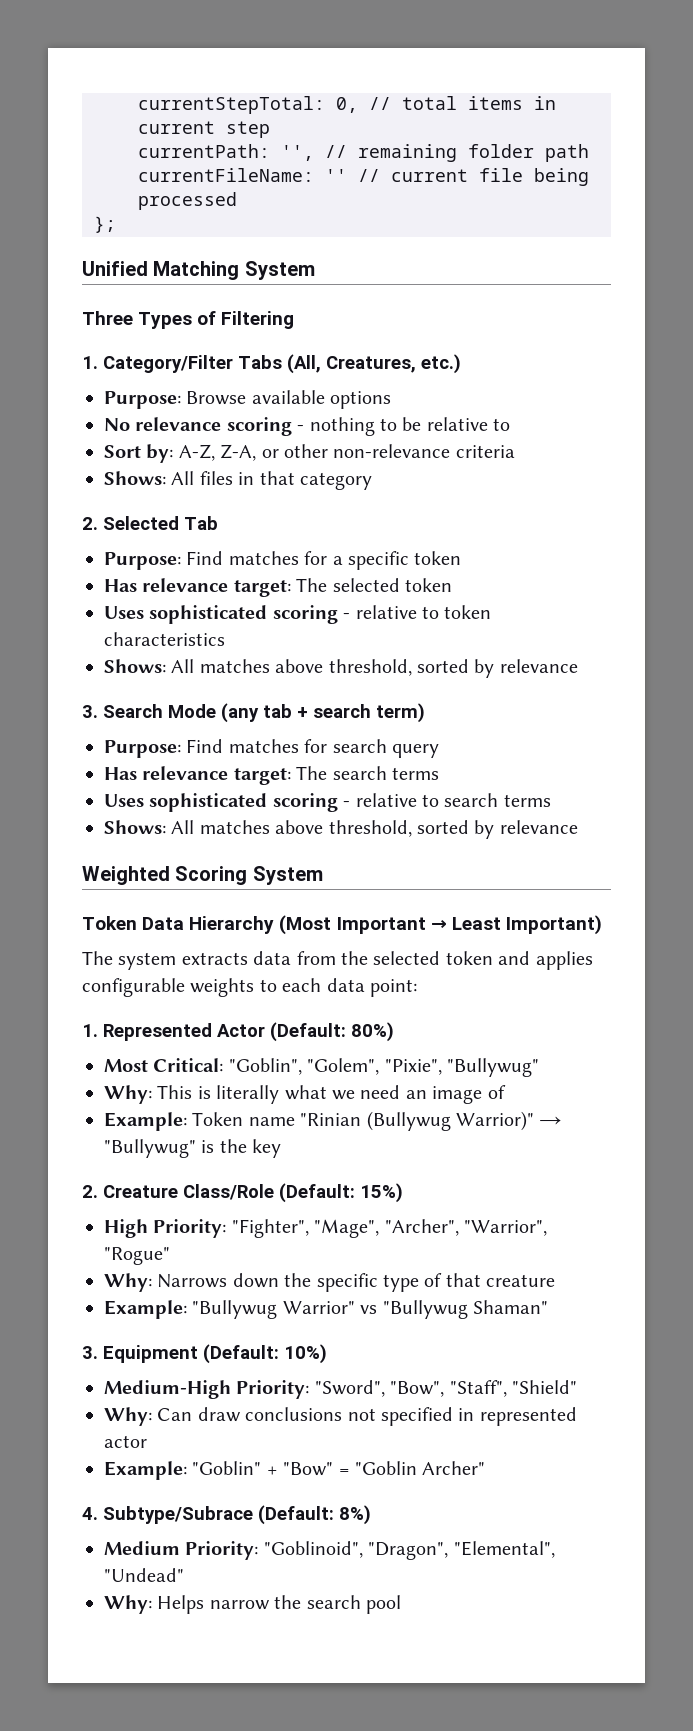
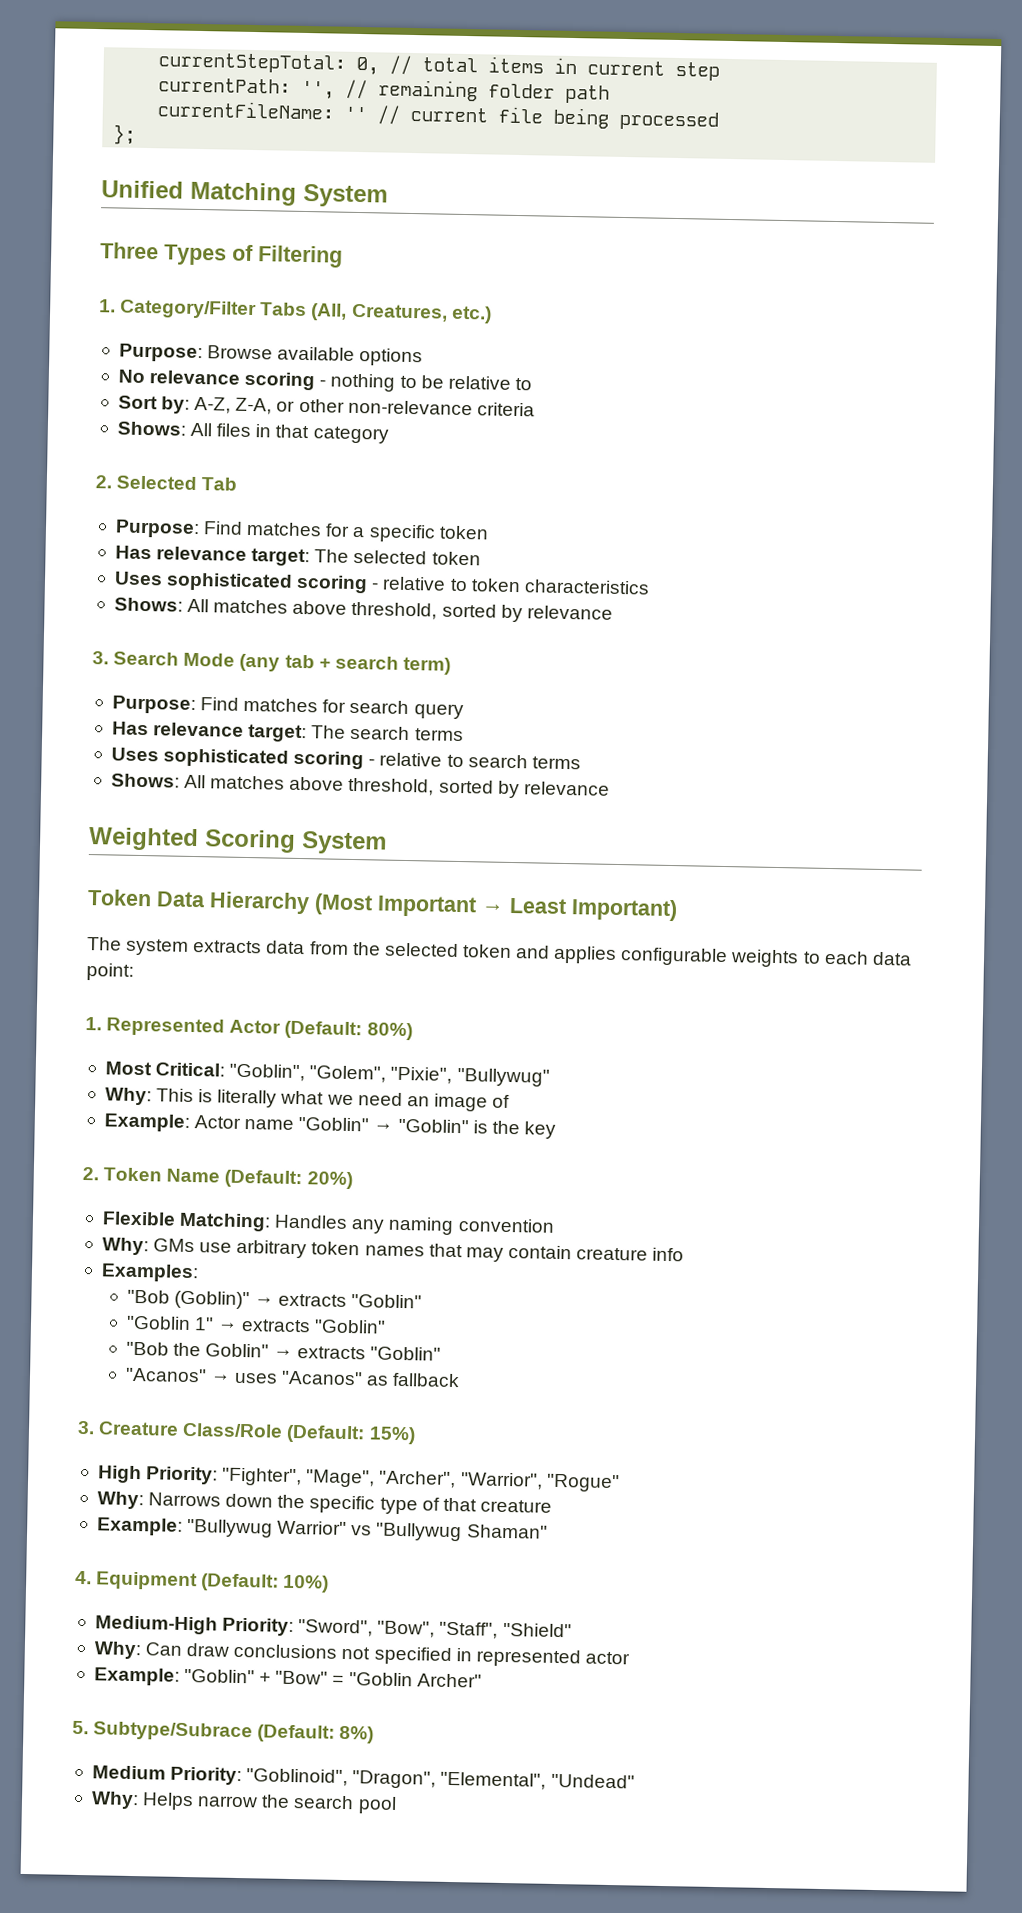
- Example: Token name "Rinian (Bullywug Warrior)" → "Bullywug" is the key
- 2. Creature Class/Role (Default: 15%)
+ Example: Actor name "Goblin" → "Goblin" is the key
+ 2. Token Name (Default: 20%)
+ Flexible Matching: Handles any naming convention
+ Why: GMs use arbitrary token names that may contain creature info
+ Examples:
+ "Bob (Goblin)" → extracts "Goblin"
+ "Goblin 1" → extracts "Goblin"
+ "Bob the Goblin" → extracts "Goblin"
+ "Acanos" → uses "Acanos" as fallback
+ 3. Creature Class/Role (Default: 15%)
- 3. Equipment (Default: 10%)
+ 4. Equipment (Default: 10%)
- 4. Subtype/Subrace (Default: 8%)
+ 5. Subtype/Subrace (Default: 8%)

